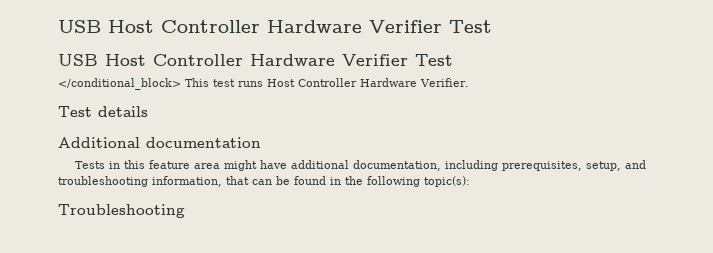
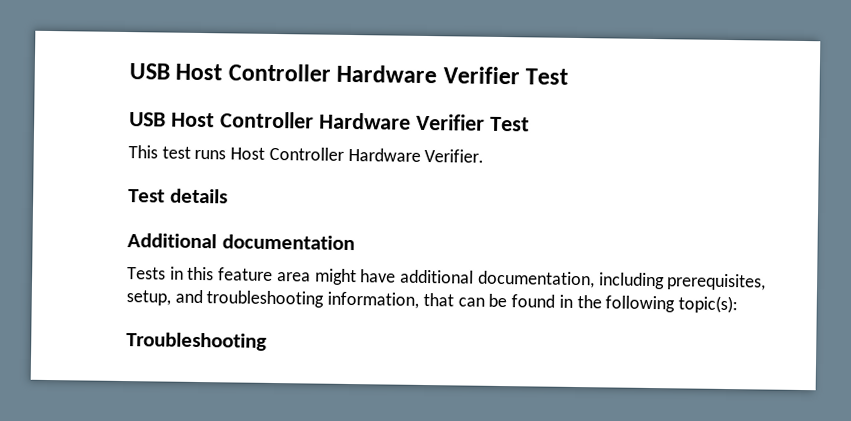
- </conditional_block> This test runs Host Controller Hardware Verifier.
+ This test runs Host Controller Hardware Verifier.

